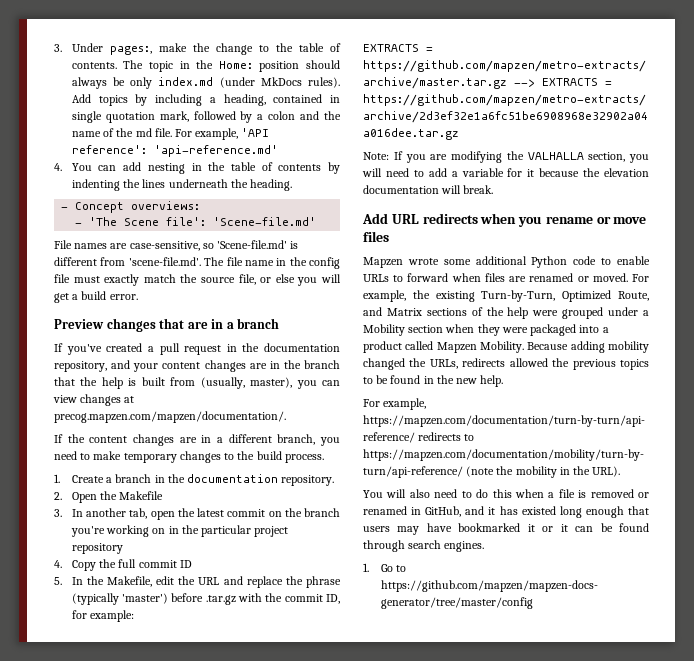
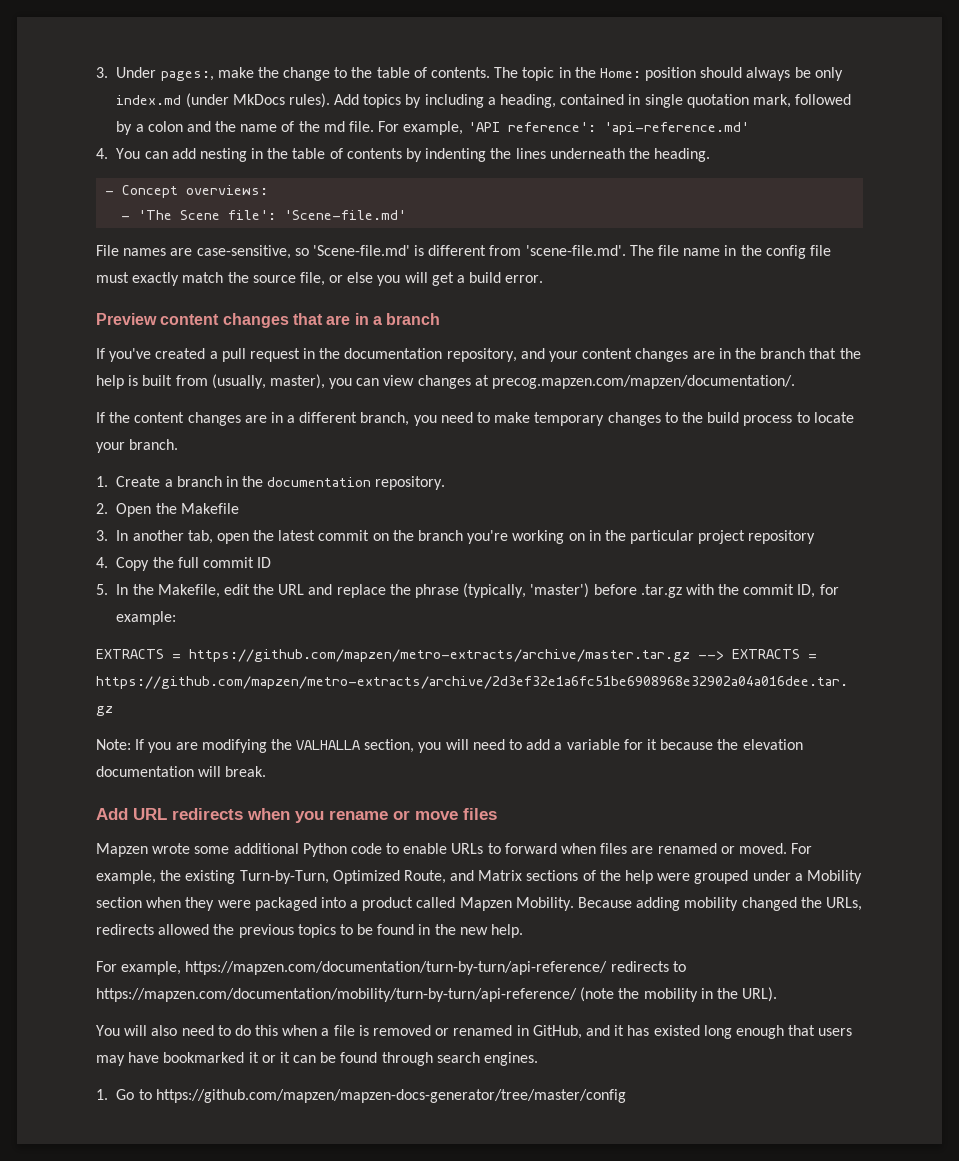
- Preview changes that are in a branch
+ Preview content changes that are in a branch
- If the content changes are in a different branch, you need to make temporary changes to the build process.
+ If the content changes are in a different branch, you need to make temporary changes to the build process to locate your branch.
- 5. In the Makefile, edit the URL and replace the phrase (typically 'master') before .tar.gz with the commit ID, for example:
+ 5. In the Makefile, edit the URL and replace the phrase (typically, 'master') before .tar.gz with the commit ID, for example:

